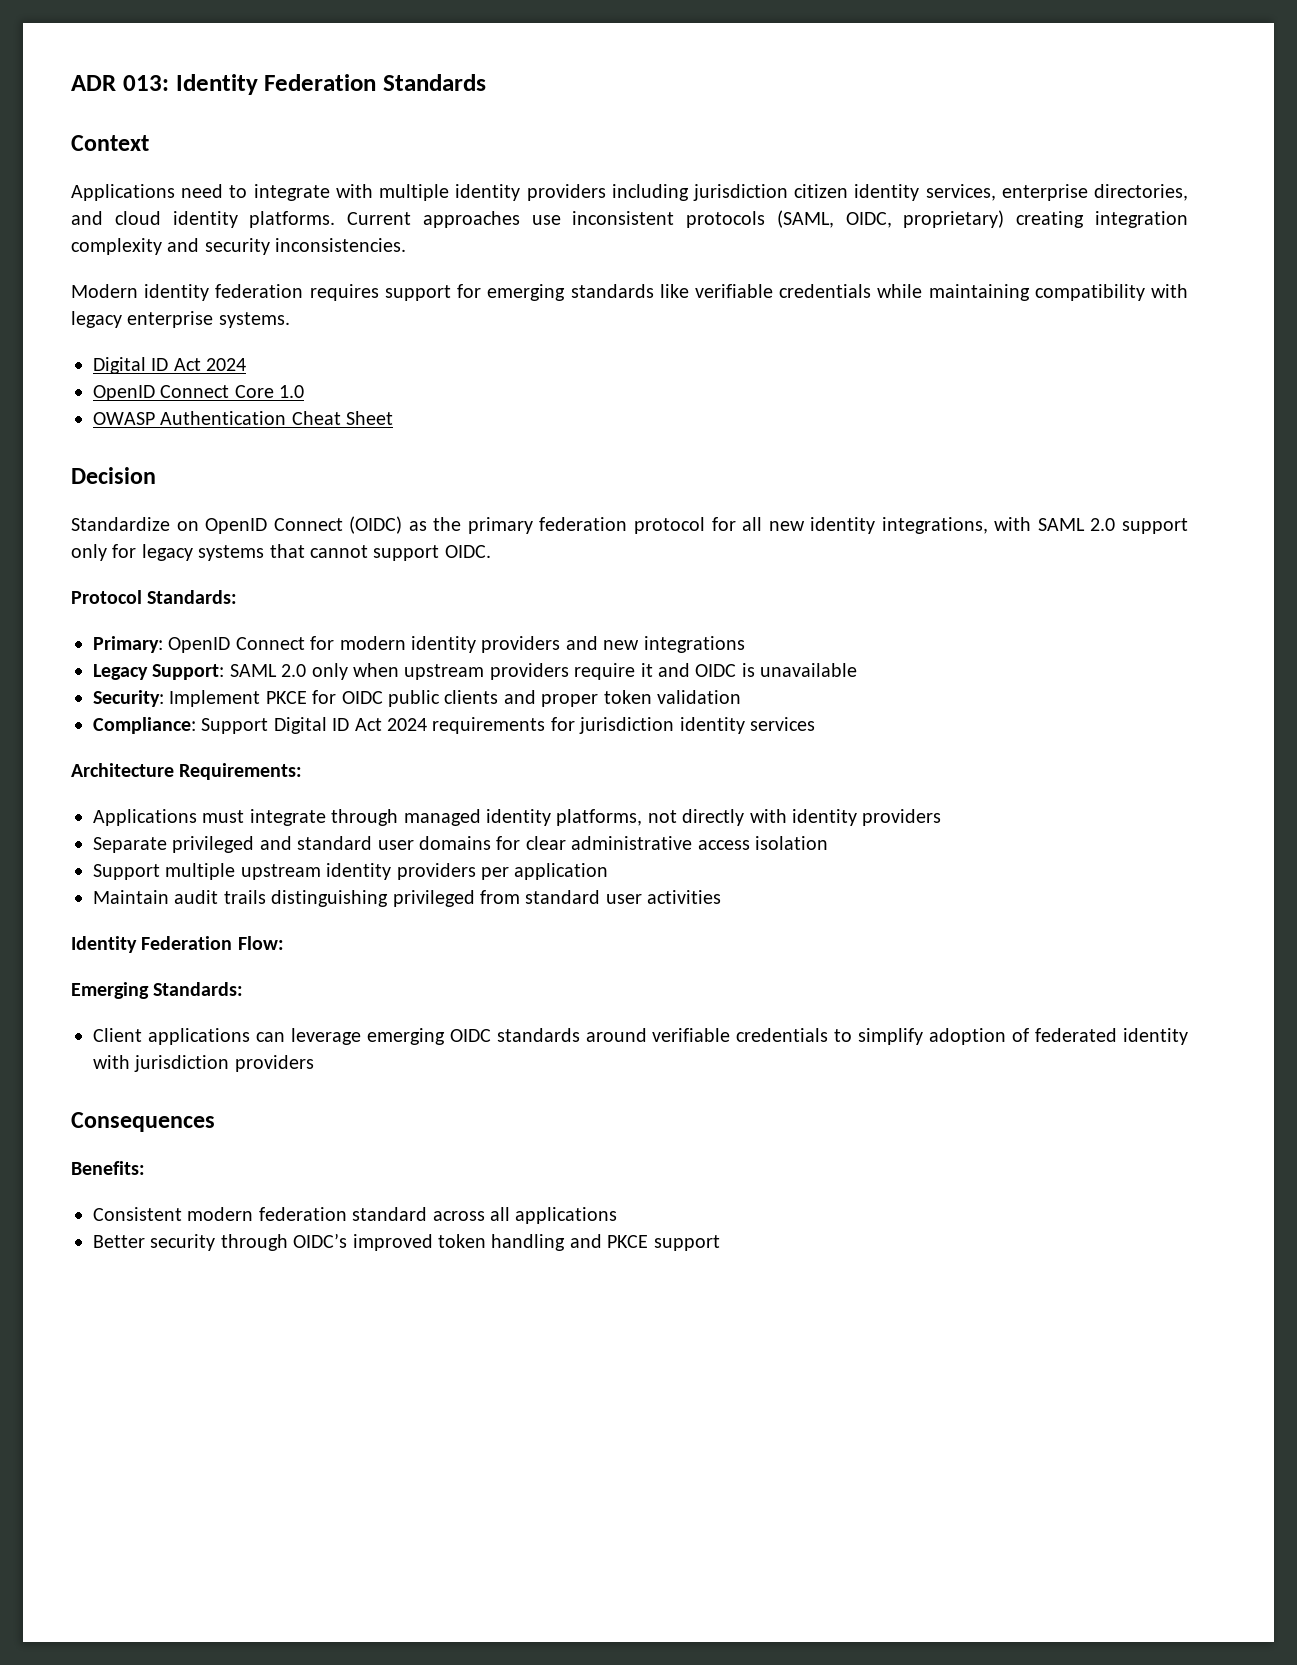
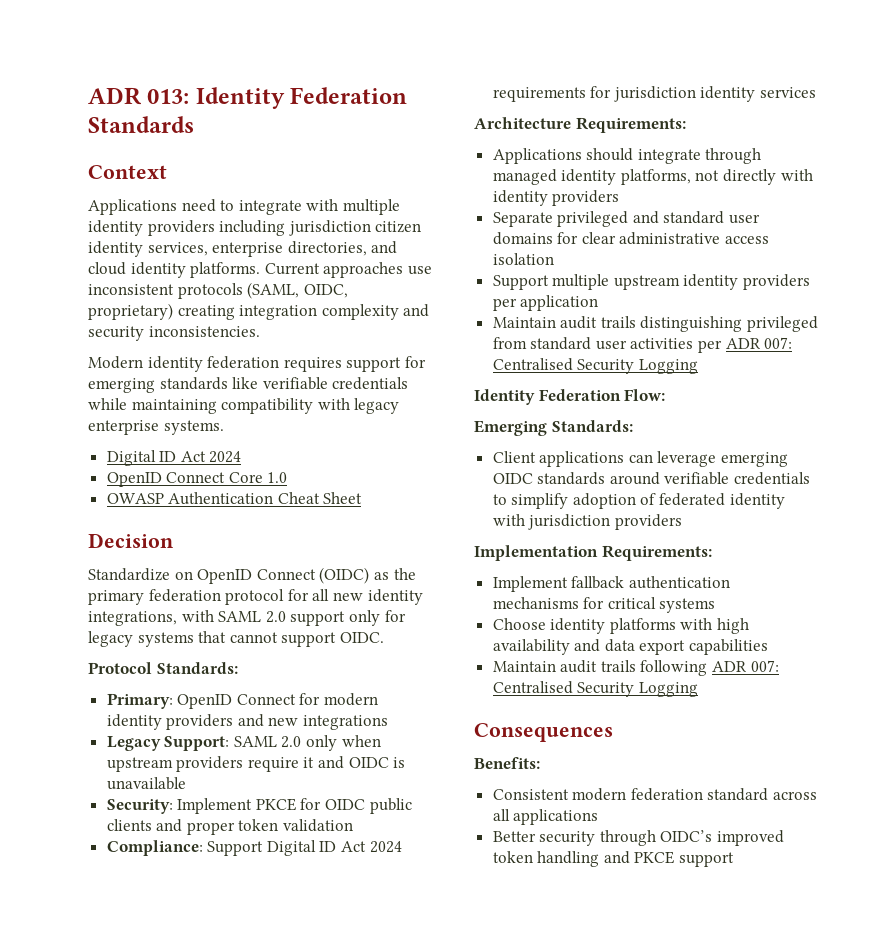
- Applications must integrate through managed identity platforms, not directly with identity providers
+ Applications should integrate through managed identity platforms, not directly with identity providers
- Maintain audit trails distinguishing privileged from standard user activities
+ Maintain audit trails distinguishing privileged from standard user activities per ADR 007: Centralised Security Logging
+ Implementation Requirements:
+ Implement fallback authentication mechanisms for critical systems
+ Choose identity platforms with high availability and data export capabilities
+ Maintain audit trails following ADR 007: Centralised Security Logging

